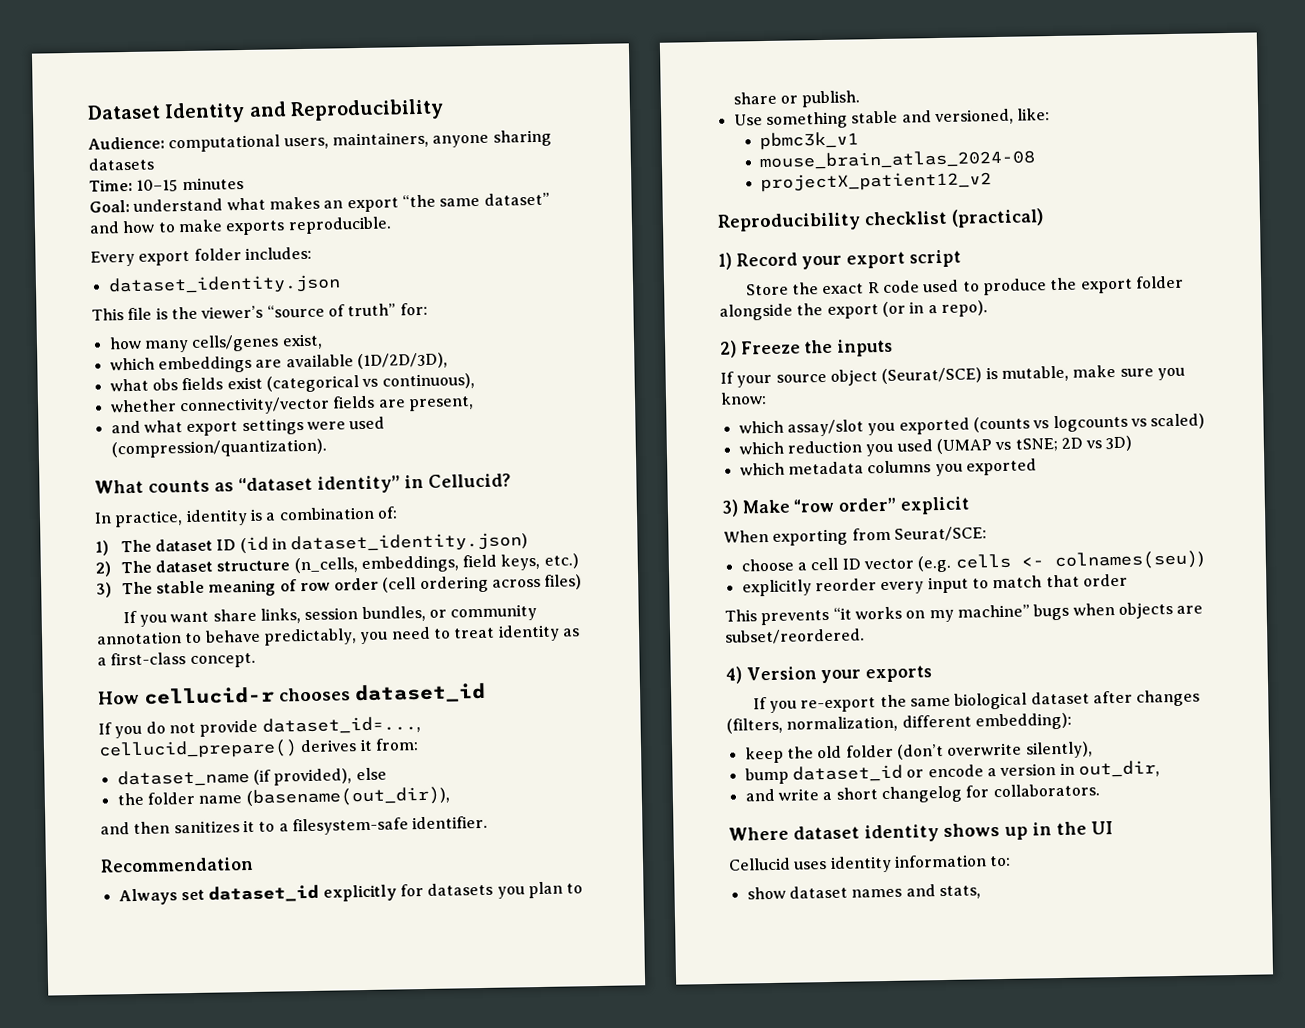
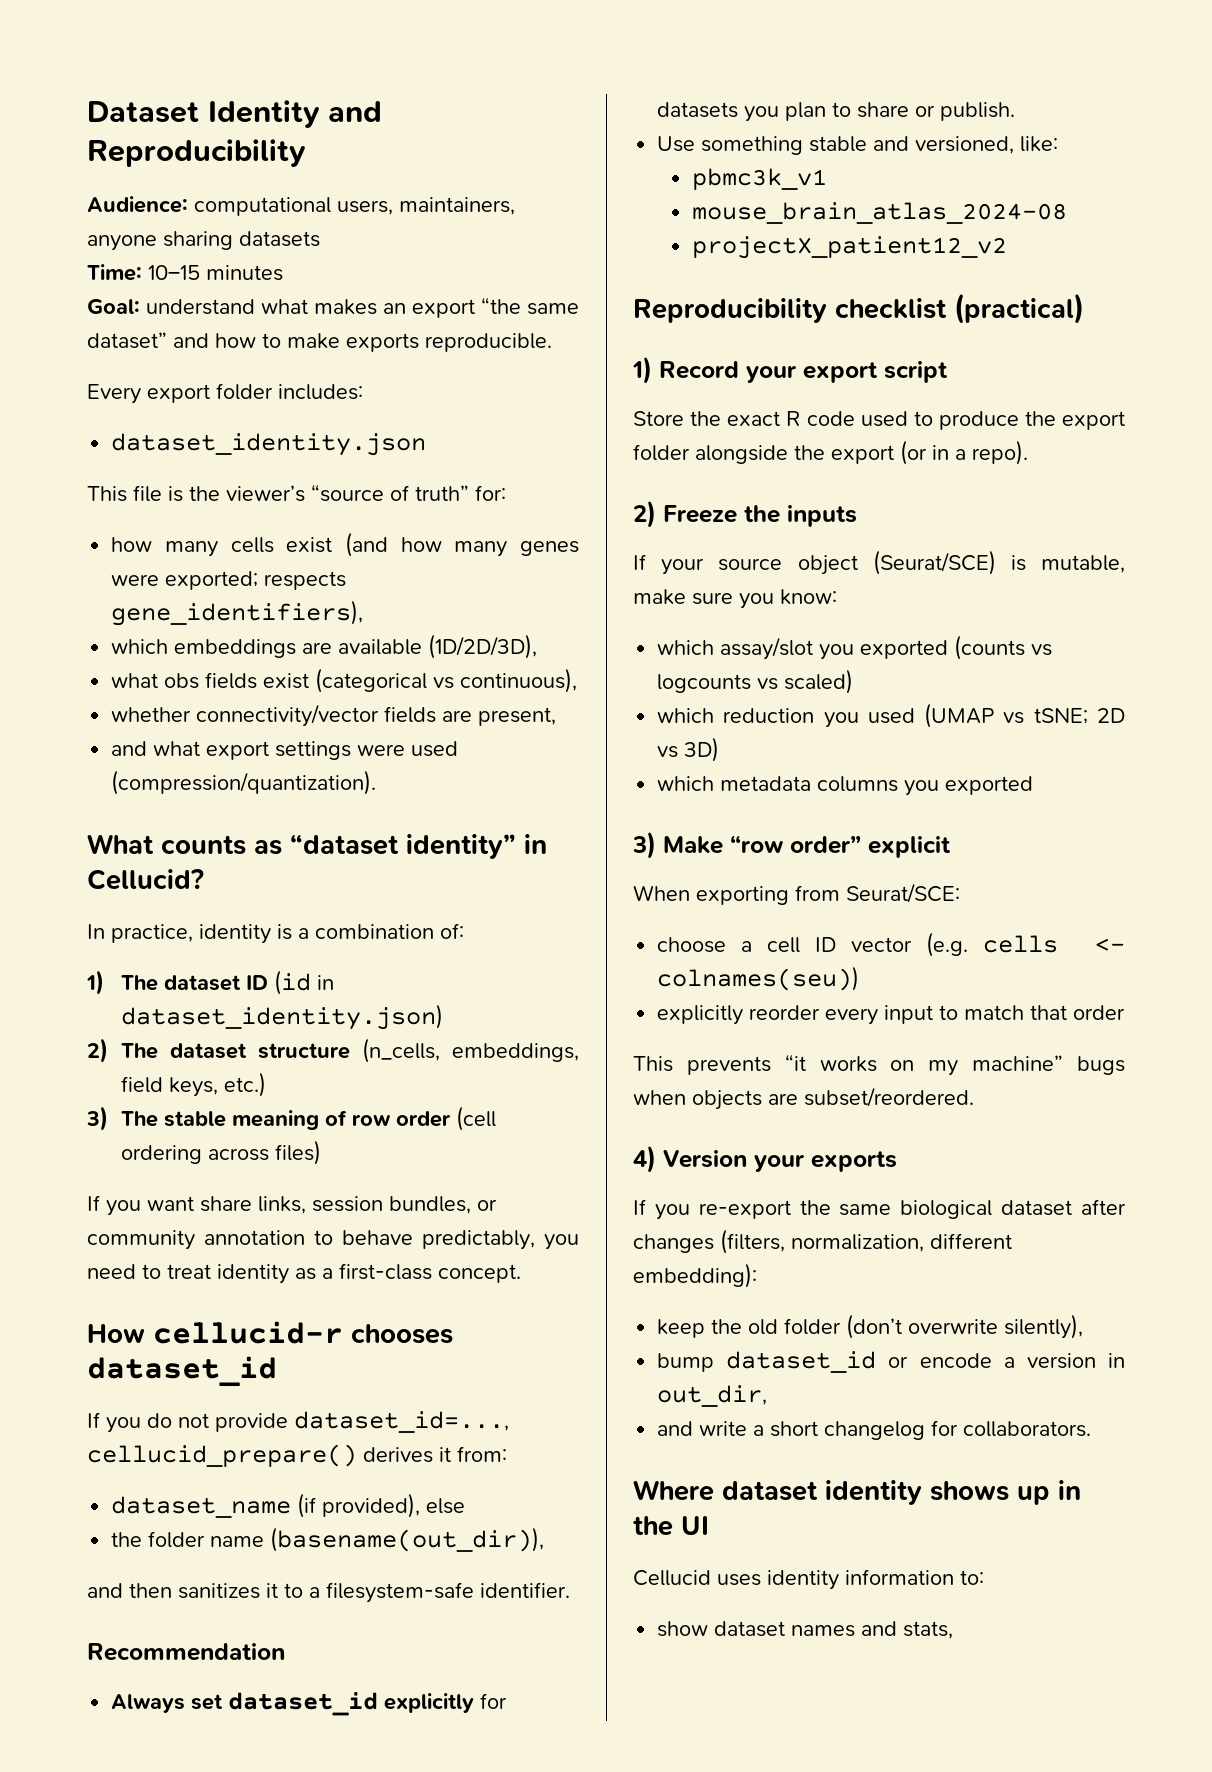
- how many cells/genes exist,
+ how many cells exist (and how many genes were exported; respects gene_identifiers),

